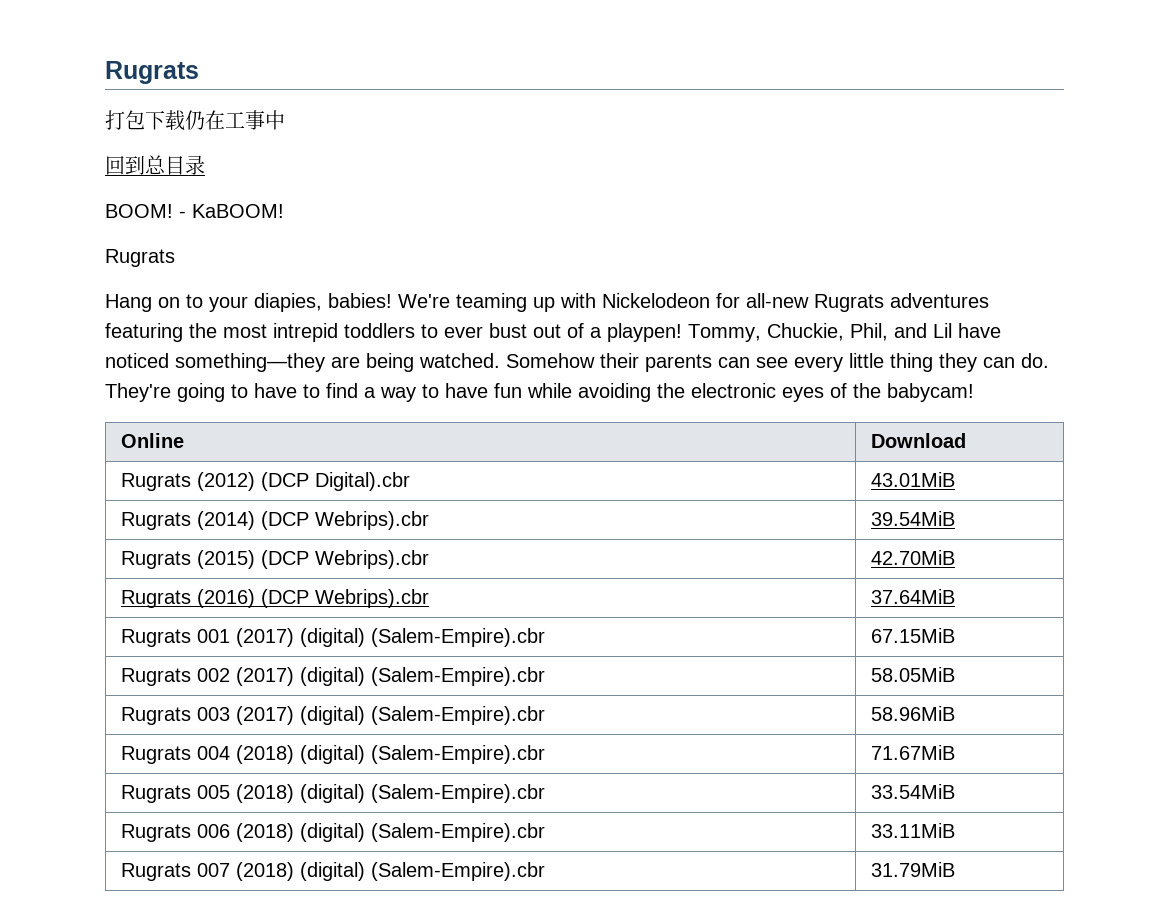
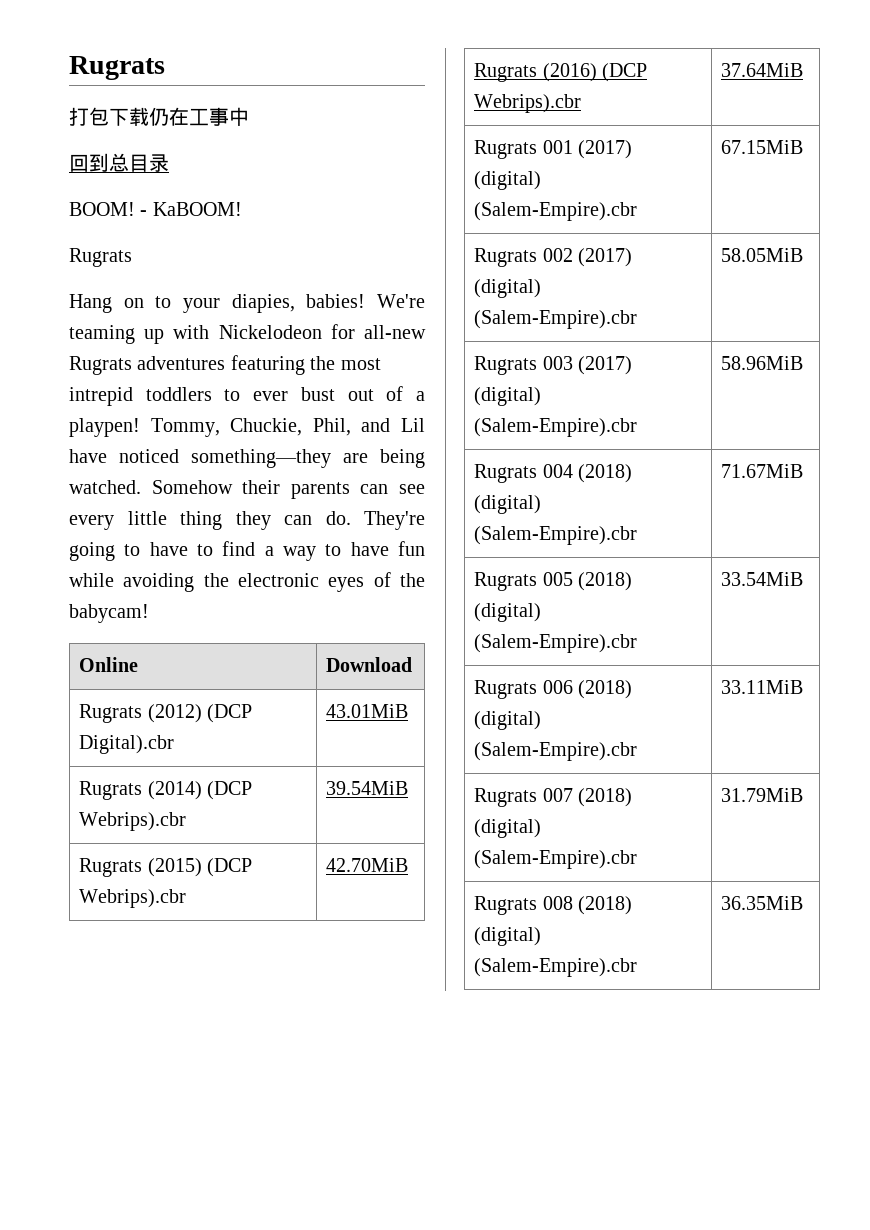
+ Rugrats 008 (2018) (digital) (Salem-Empire).cbr | 36.35MiB

